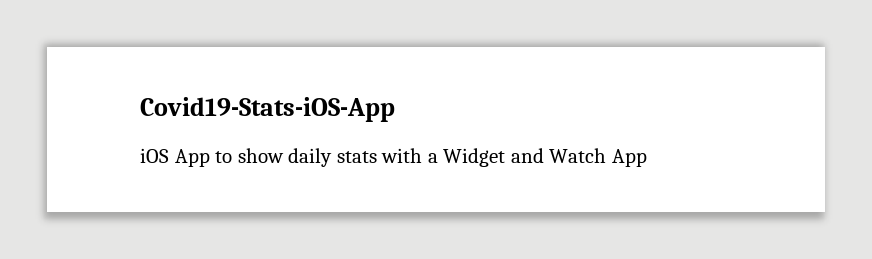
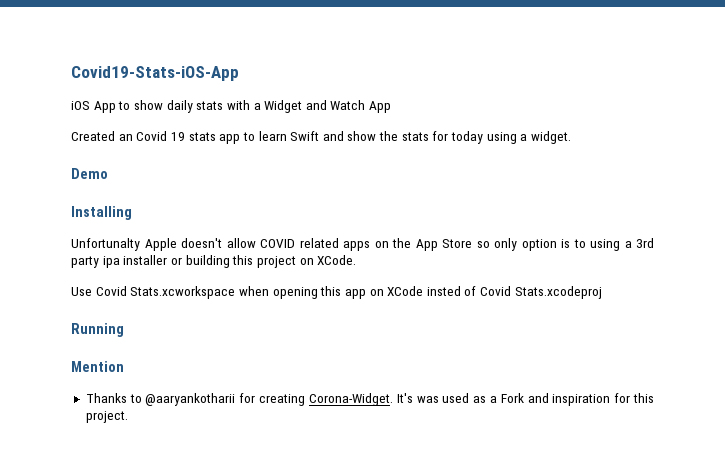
+ Created an Covid 19 stats app to learn Swift and show the stats for today using a widget.
+ Demo
+ Installing
+ Unfortunalty Apple doesn't allow COVID related apps on the App Store so only option is to using a 3rd party ipa installer or building this project on XCode.
+ Use Covid Stats.xcworkspace when opening this app on XCode insted of Covid Stats.xcodeproj
+ Running
+ Mention
+ Thanks to @aaryankotharii for creating Corona-Widget. It's was used as a Fork and inspiration for this project.

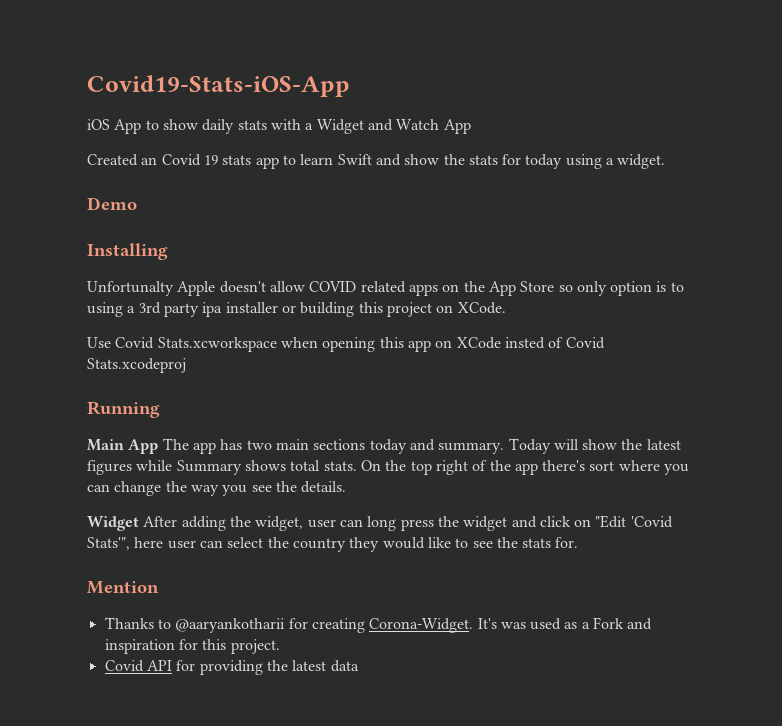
+ Main App The app has two main sections today and summary. Today will show the latest figures while Summary shows total stats. On the top right of the app there's sort where you can change the way you see the details.
+ Widget After adding the widget, user can long press the widget and click on "Edit 'Covid Stats'", here user can select the country they would like to see the stats for.
+ Covid API for providing the latest data

